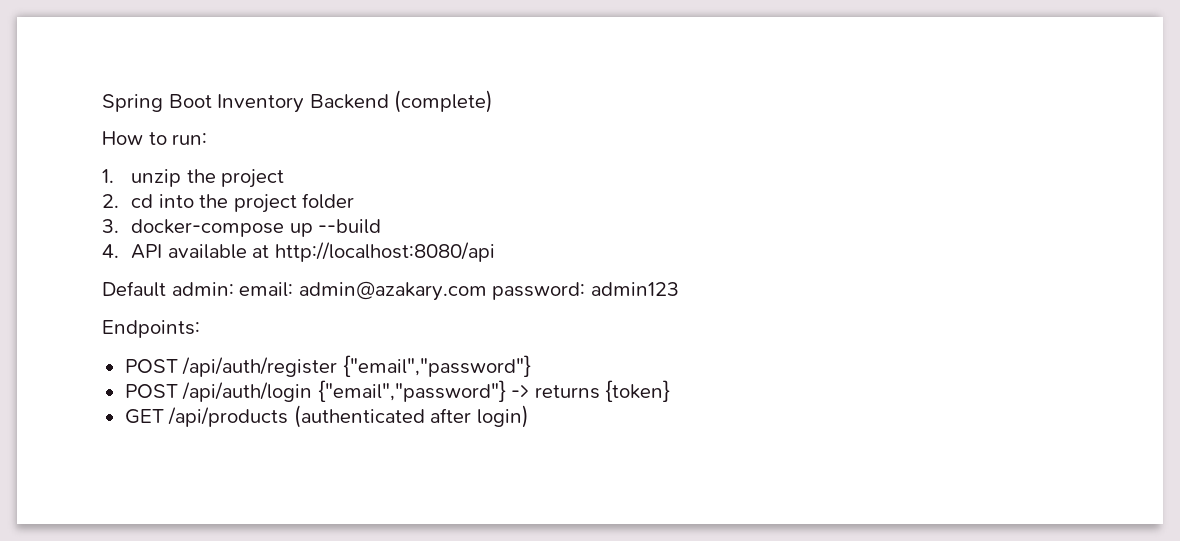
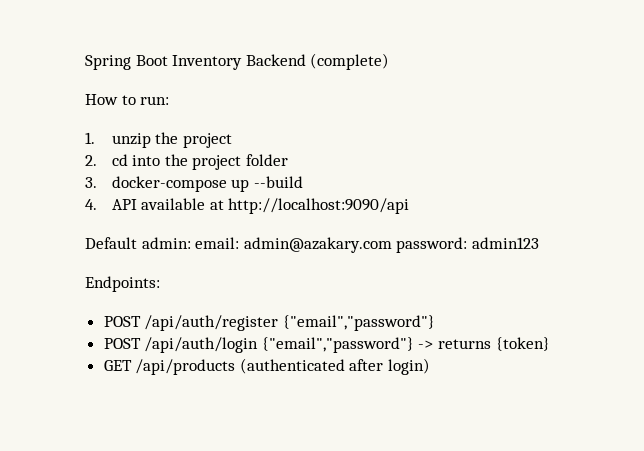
- 4. API available at http://localhost:8080/api
+ 4. API available at http://localhost:9090/api

